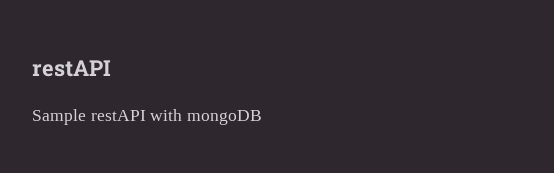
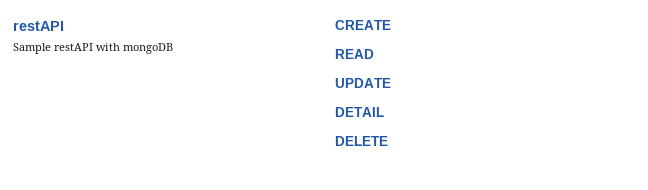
+ CREATE
+ READ
+ UPDATE
+ DETAIL
+ DELETE

